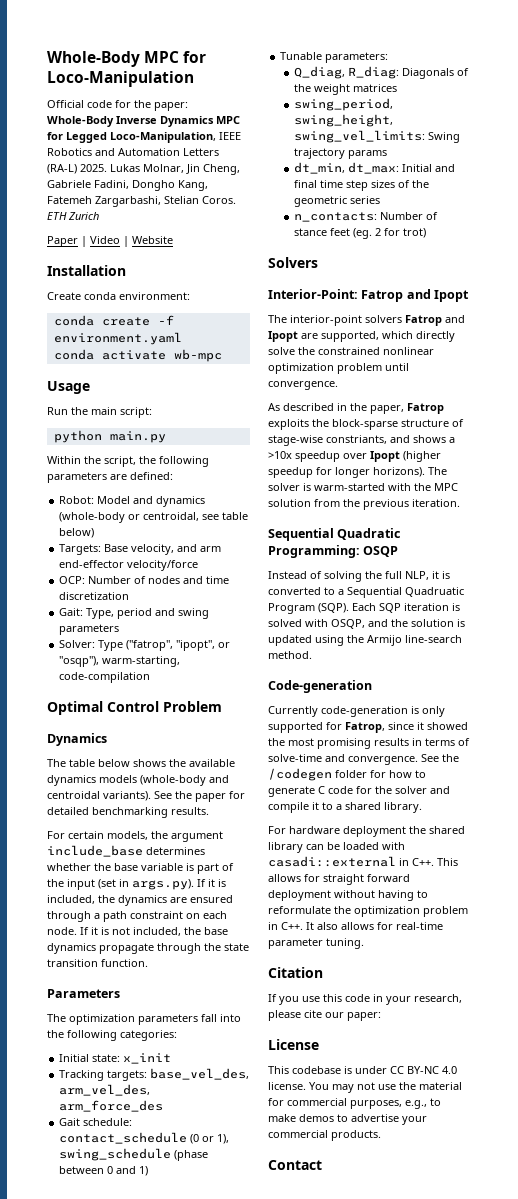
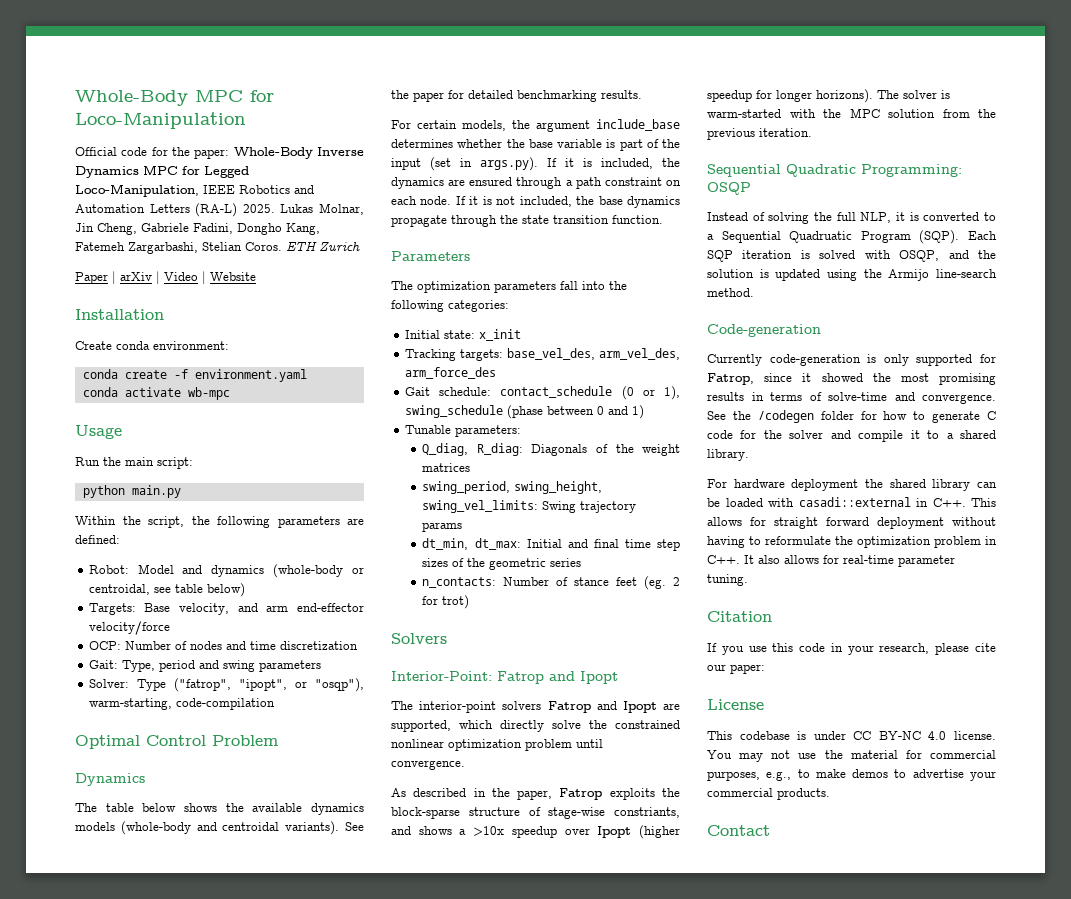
- Paper | Video | Website
+ Paper | arXiv | Video | Website

